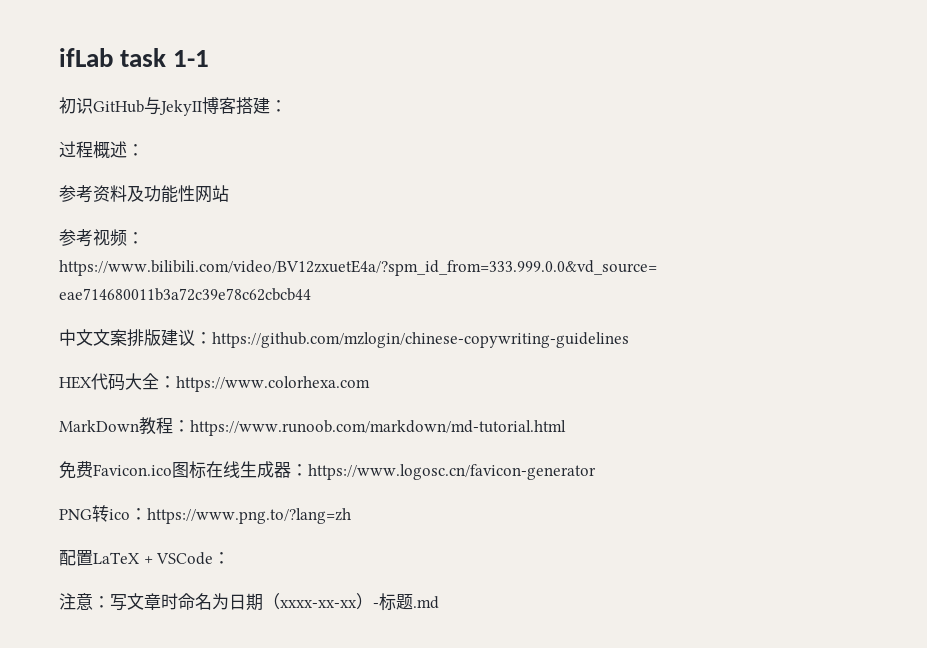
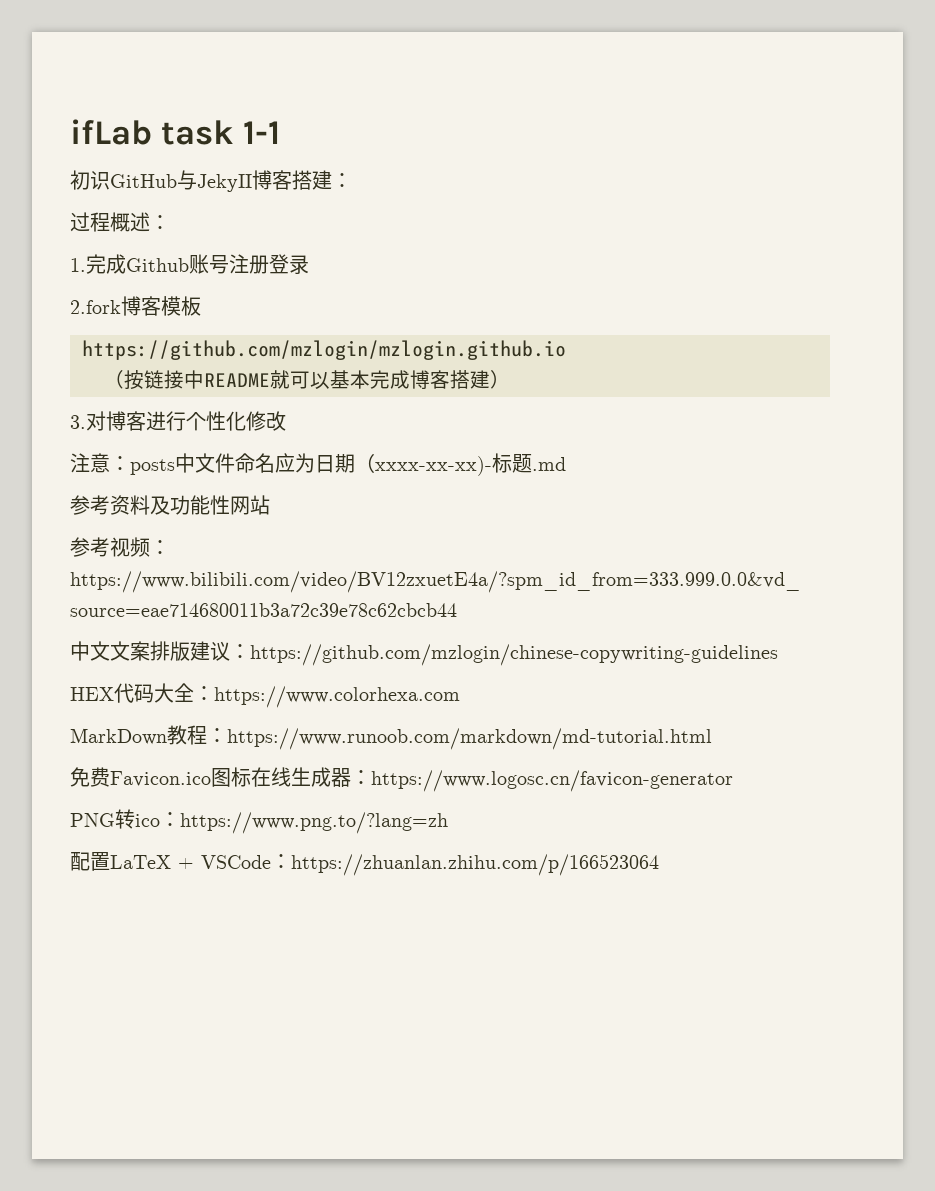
+ 1.完成Github账号注册登录
+ 2.fork博客模板
+ https://github.com/mzlogin/mzlogin.github.io
+ （按链接中README就可以基本完成博客搭建）
+ 3.对博客进行个性化修改
+ 注意：posts中文件命名应为日期（xxxx-xx-xx)-标题.md
- 配置LaTeX + VSCode：
- 注意：写文章时命名为日期（xxxx-xx-xx）-标题.md
+ 配置LaTeX + VSCode：https://zhuanlan.zhihu.com/p/166523064

